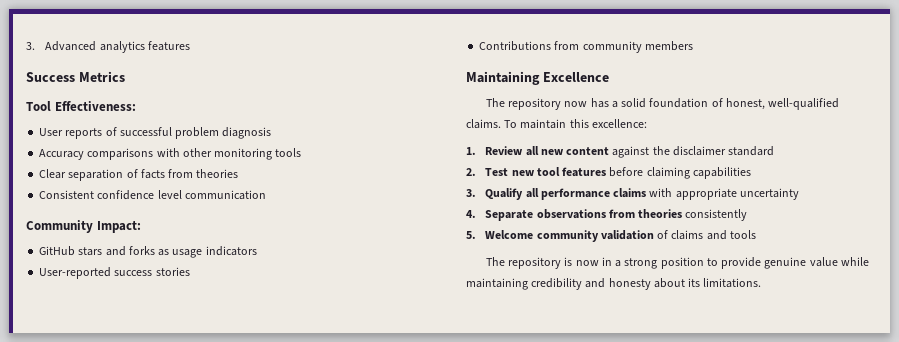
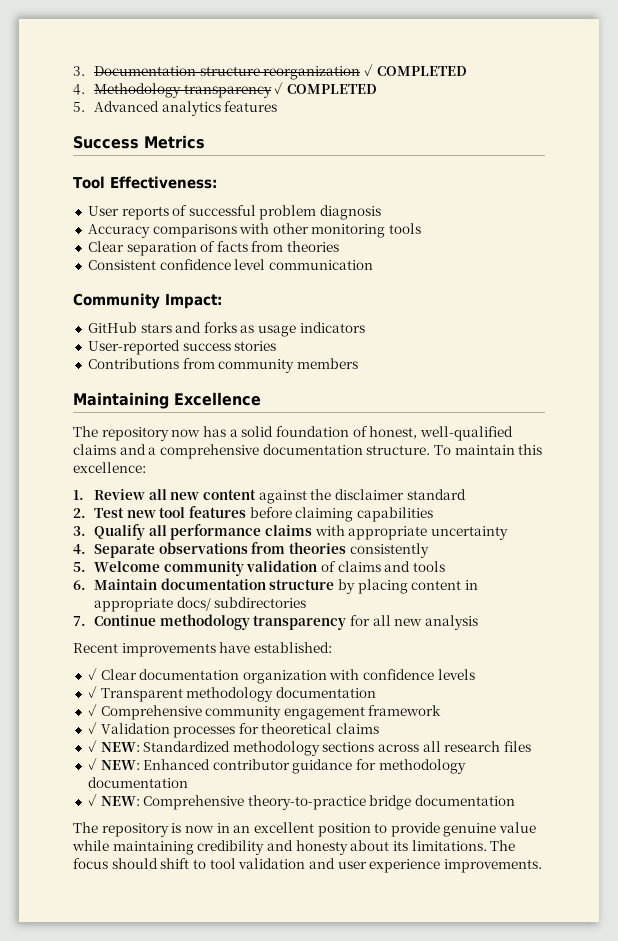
- 3. Advanced analytics features
+ 3. Documentation structure reorganization ✓ COMPLETED
+ 4. Methodology transparency ✓ COMPLETED
+ 5. Advanced analytics features
- The repository now has a solid foundation of honest, well-qualified claims.
+ The repository now has a solid foundation of honest, well-qualified claims and a comprehensive documentation structure.
+ 6. Maintain documentation structure by placing content in appropriate docs/ subdirectories
+ 7. Continue methodology transparency for all new analysis
+ Recent improvements have established:
+ ✓ Clear documentation organization with confidence levels
+ ✓ Transparent methodology documentation
+ ✓ Comprehensive community engagement framework
+ ✓ Validation processes for theoretical claims
+ ✓ NEW: Standardized methodology sections across all research files
+ ✓ NEW: Enhanced contributor guidance for methodology documentation
+ ✓ NEW: Comprehensive theory-to-practice bridge documentation
- The repository is now in a strong position to provide genuine value while maintaining credibility and honesty about its limitations.
+ The repository is now in an excellent position to provide genuine value while maintaining credibility and honesty about its limitations.
+ The focus should shift to tool validation and user experience improvements.

